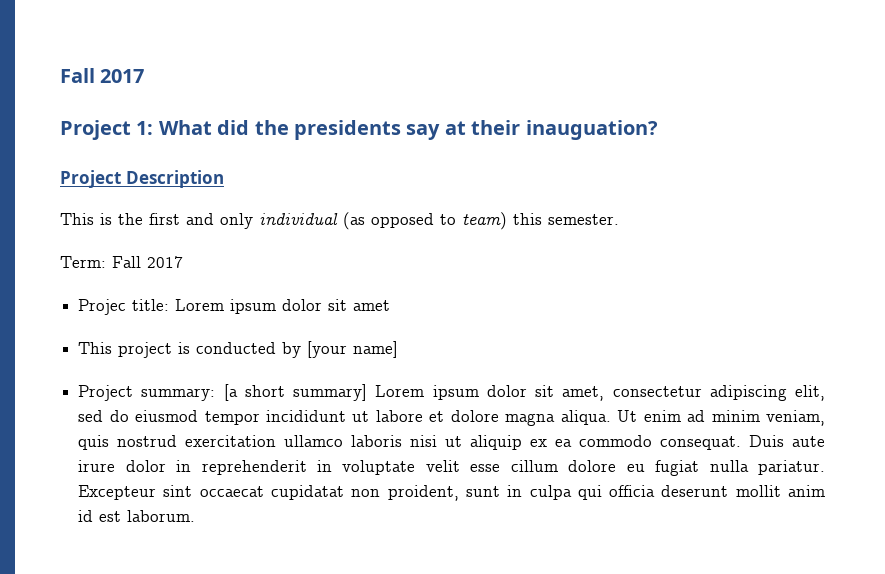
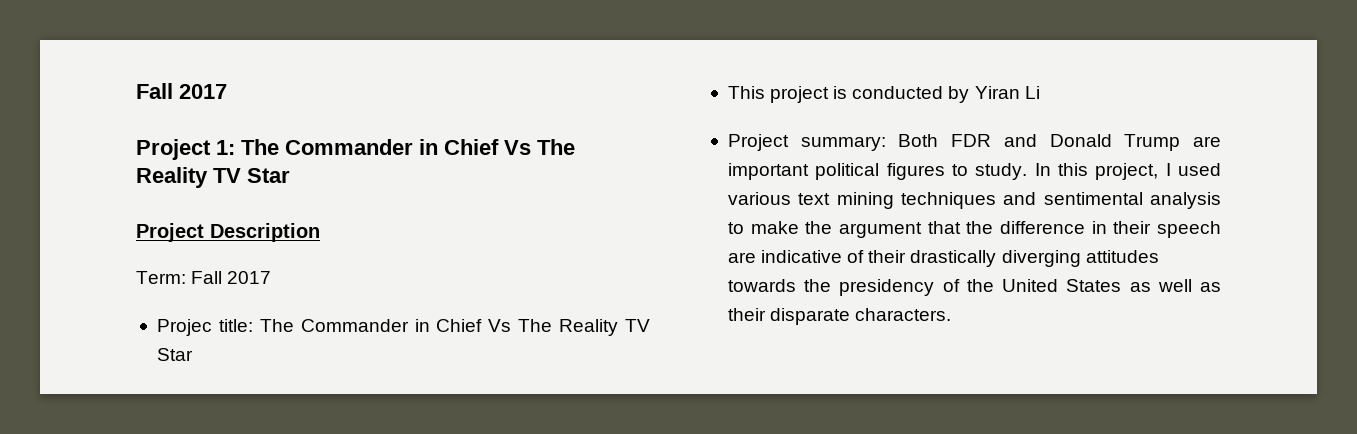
- Project 1: What did the presidents say at their inauguation?
+ Project 1: The Commander in Chief Vs The Reality TV Star
  Project Description
- This is the first and only individual (as opposed to team) this semester.
- Projec title: Lorem ipsum dolor sit amet
+ Projec title: The Commander in Chief Vs The Reality TV Star
- This project is conducted by [your name]
+ This project is conducted by Yiran Li
- Project summary: [a short summary] Lorem ipsum dolor sit amet, consectetur adipiscing elit, sed do eiusmod tempor incididunt ut labore et dolore magna aliqua. Ut enim ad minim veniam, quis nostrud exercitation ullamco laboris nisi ut aliquip ex ea commodo consequat. Duis aute irure dolor in reprehenderit in voluptate velit esse cillum dolore eu fugiat nulla pariatur. Excepteur sint occaecat cupidatat non proident, sunt in culpa qui officia deserunt mollit anim id est laborum.
+ Project summary: Both FDR and Donald Trump are important political figures to study. In this project, I used various text mining techniques and sentimental analysis to make the argument that the difference in their speech are indicative of their drastically diverging attitudes towards the presidency of the United States as well as their disparate characters.

